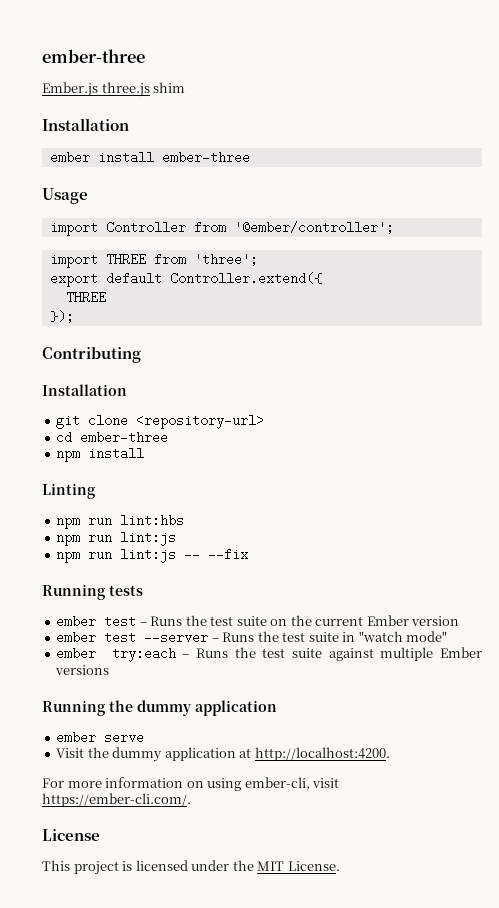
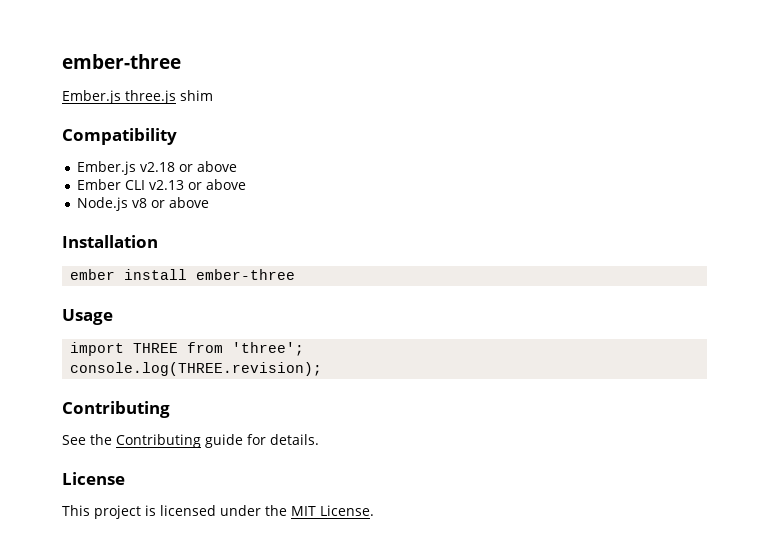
+ Compatibility
+ Ember.js v2.18 or above
+ Ember CLI v2.13 or above
+ Node.js v8 or above
- import Controller from '@ember/controller';
- export default Controller.extend({
- THREE
- });
+ console.log(THREE.revision);
  Contributing
- Installation
- git clone <repository-url>
- cd ember-three
- npm install
- Linting
- npm run lint:hbs
- npm run lint:js
- npm run lint:js -- --fix
- Running tests
- ember test – Runs the test suite on the current Ember version
- ember test --server – Runs the test suite in "watch mode"
- ember try:each – Runs the test suite against multiple Ember versions
- Running the dummy application
- ember serve
- Visit the dummy application at http://localhost:4200.
- For more information on using ember-cli, visit https://ember-cli.com/.
+ See the Contributing guide for details.

